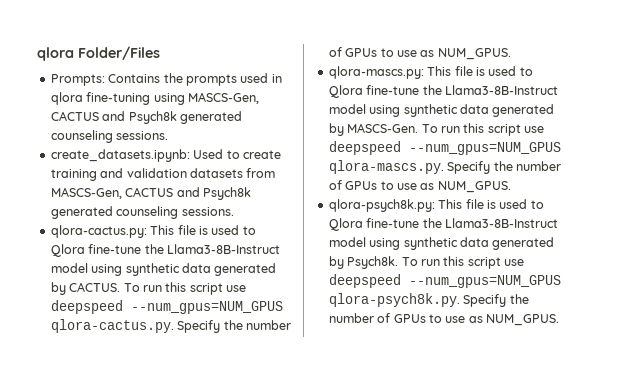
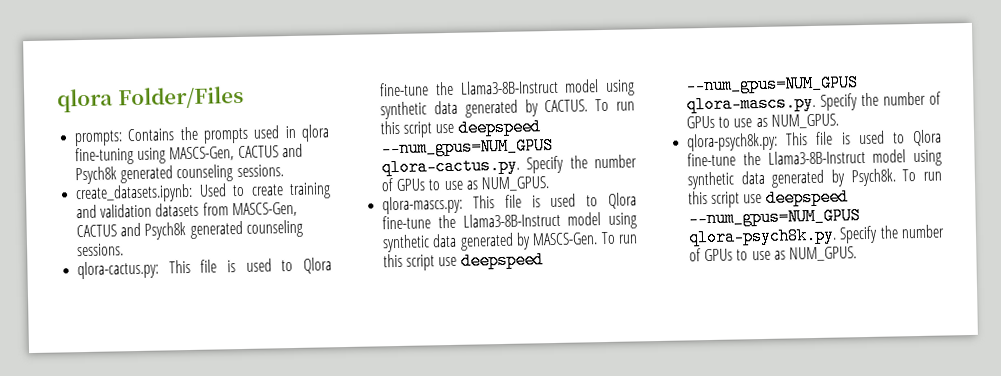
- Prompts: Contains the prompts used in qlora fine-tuning using MASCS-Gen, CACTUS and Psych8k generated counseling sessions.
+ prompts: Contains the prompts used in qlora fine-tuning using MASCS-Gen, CACTUS and Psych8k generated counseling sessions.

